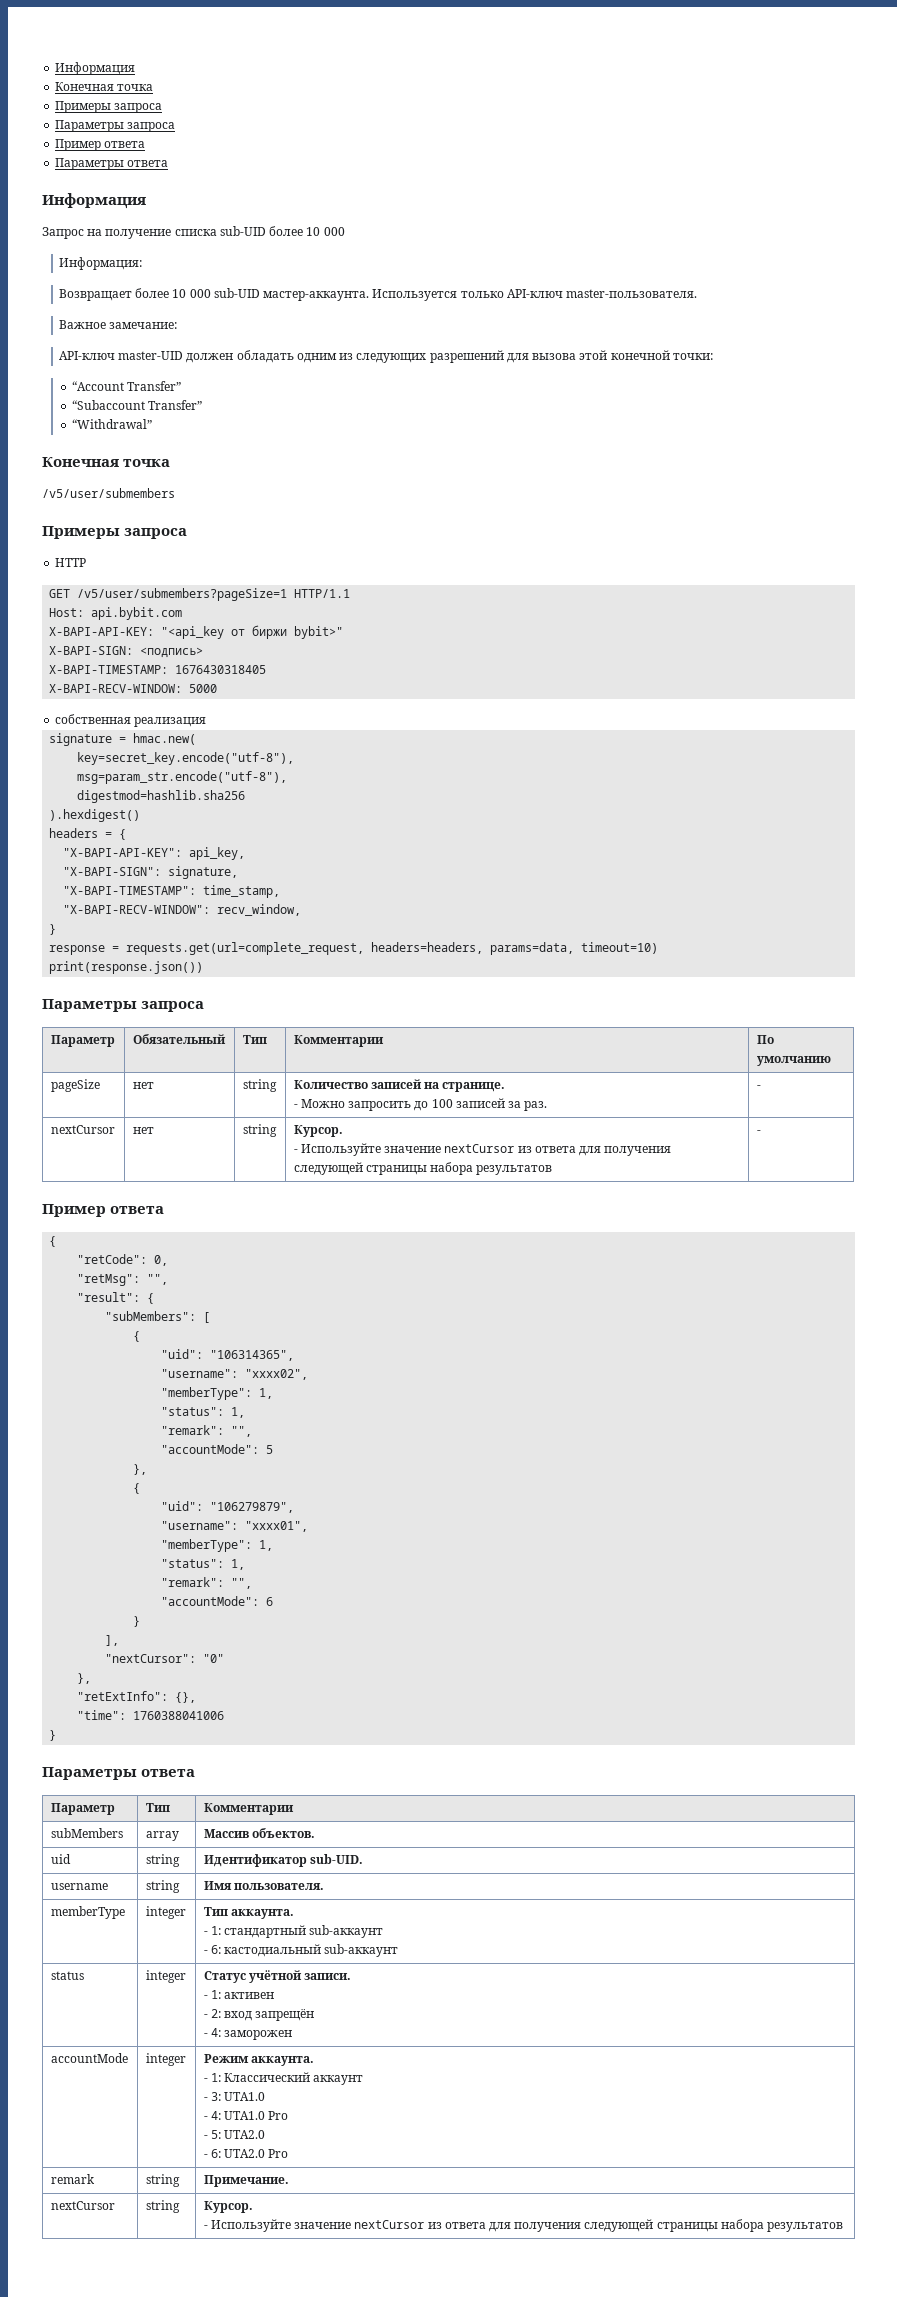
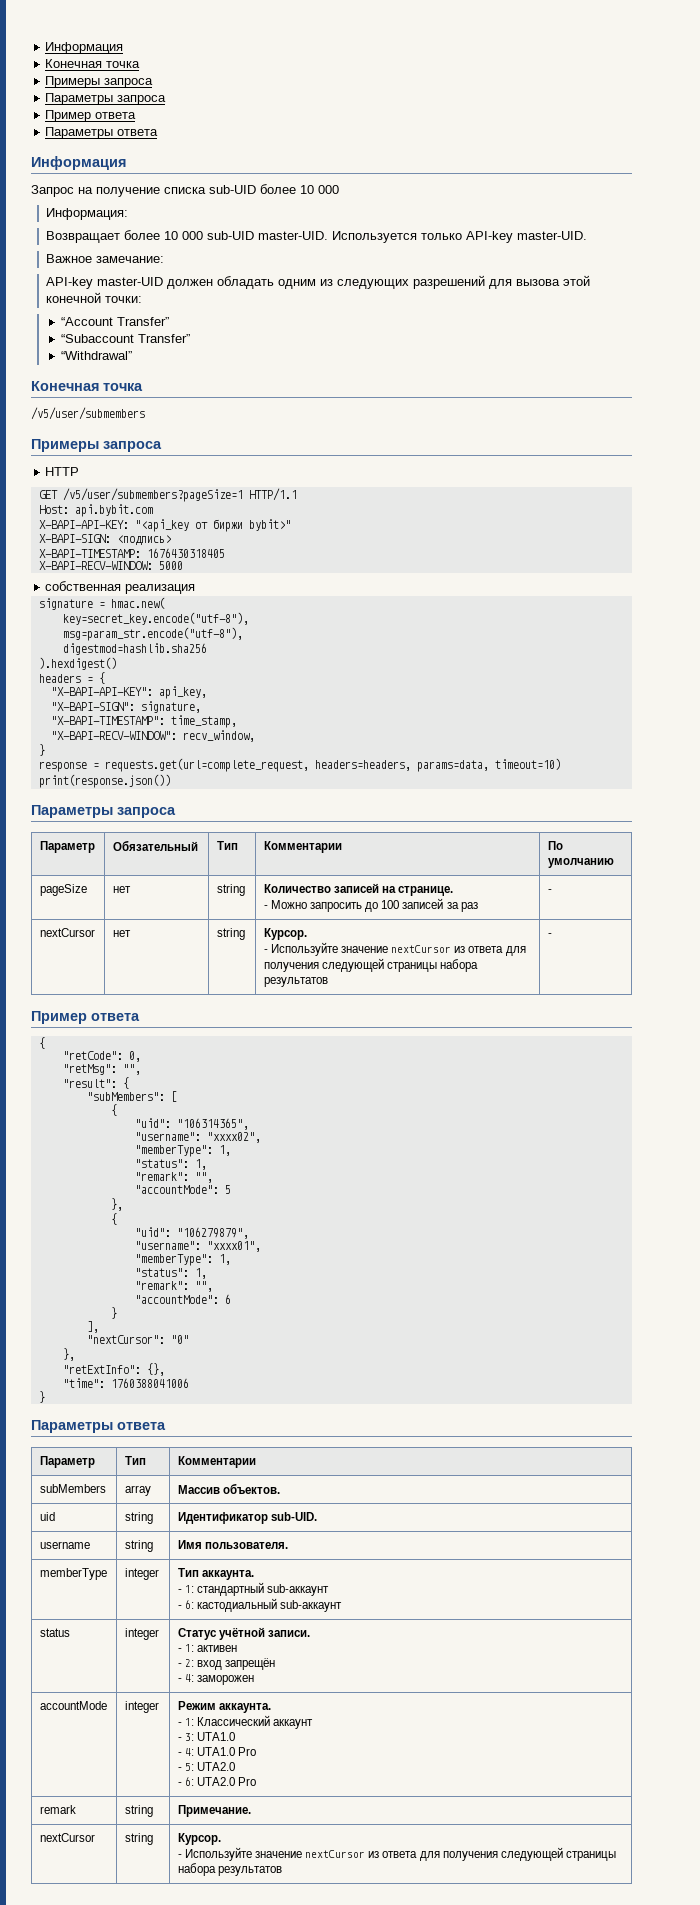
- Возвращает более 10 000 sub-UID мастер-аккаунта.
+ Возвращает более 10 000 sub-UID master-UID.
- Используется только API-ключ master-пользователя.
+ Используется только API-key master-UID.
- API-ключ master-UID должен обладать одним из следующих разрешений для вызова этой конечной точки:
+ API-key master-UID должен обладать одним из следующих разрешений для вызова этой конечной точки:
  pageSize | нет | string | Количество записей на странице.
- - Можно запросить до 100 записей за раз. | -
+ - Можно запросить до 100 записей за раз | -

